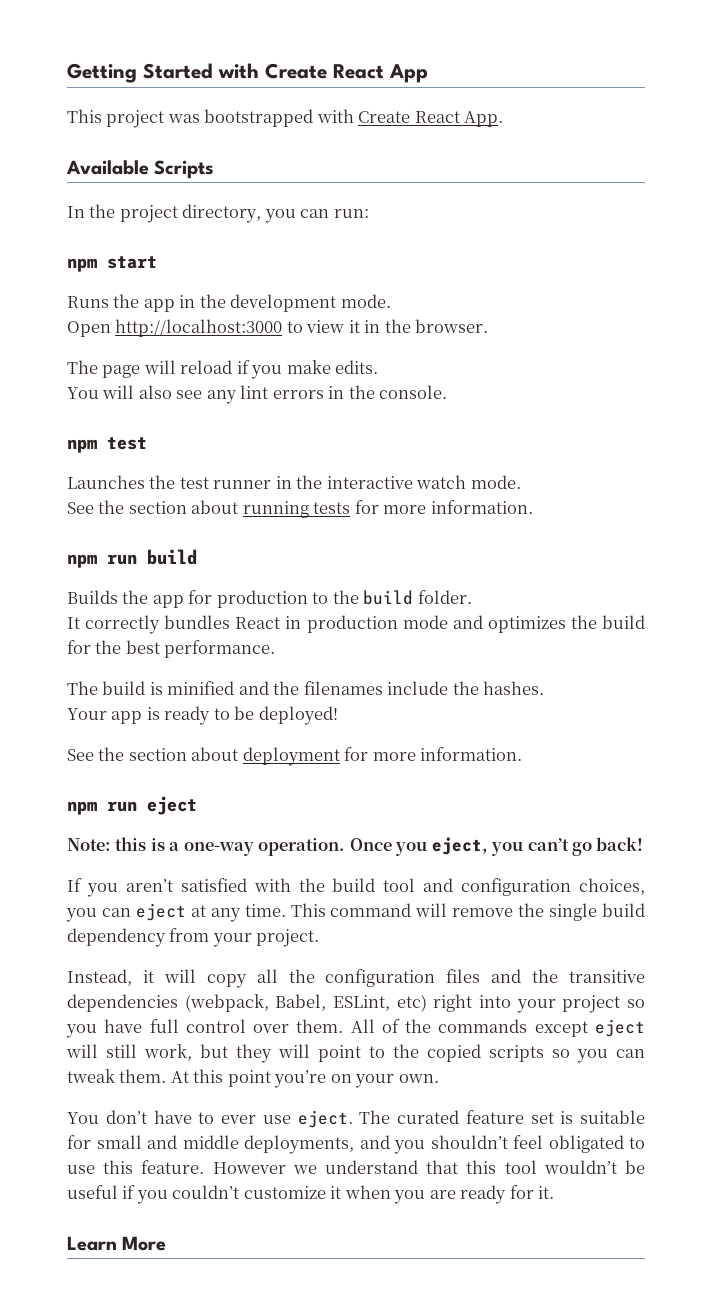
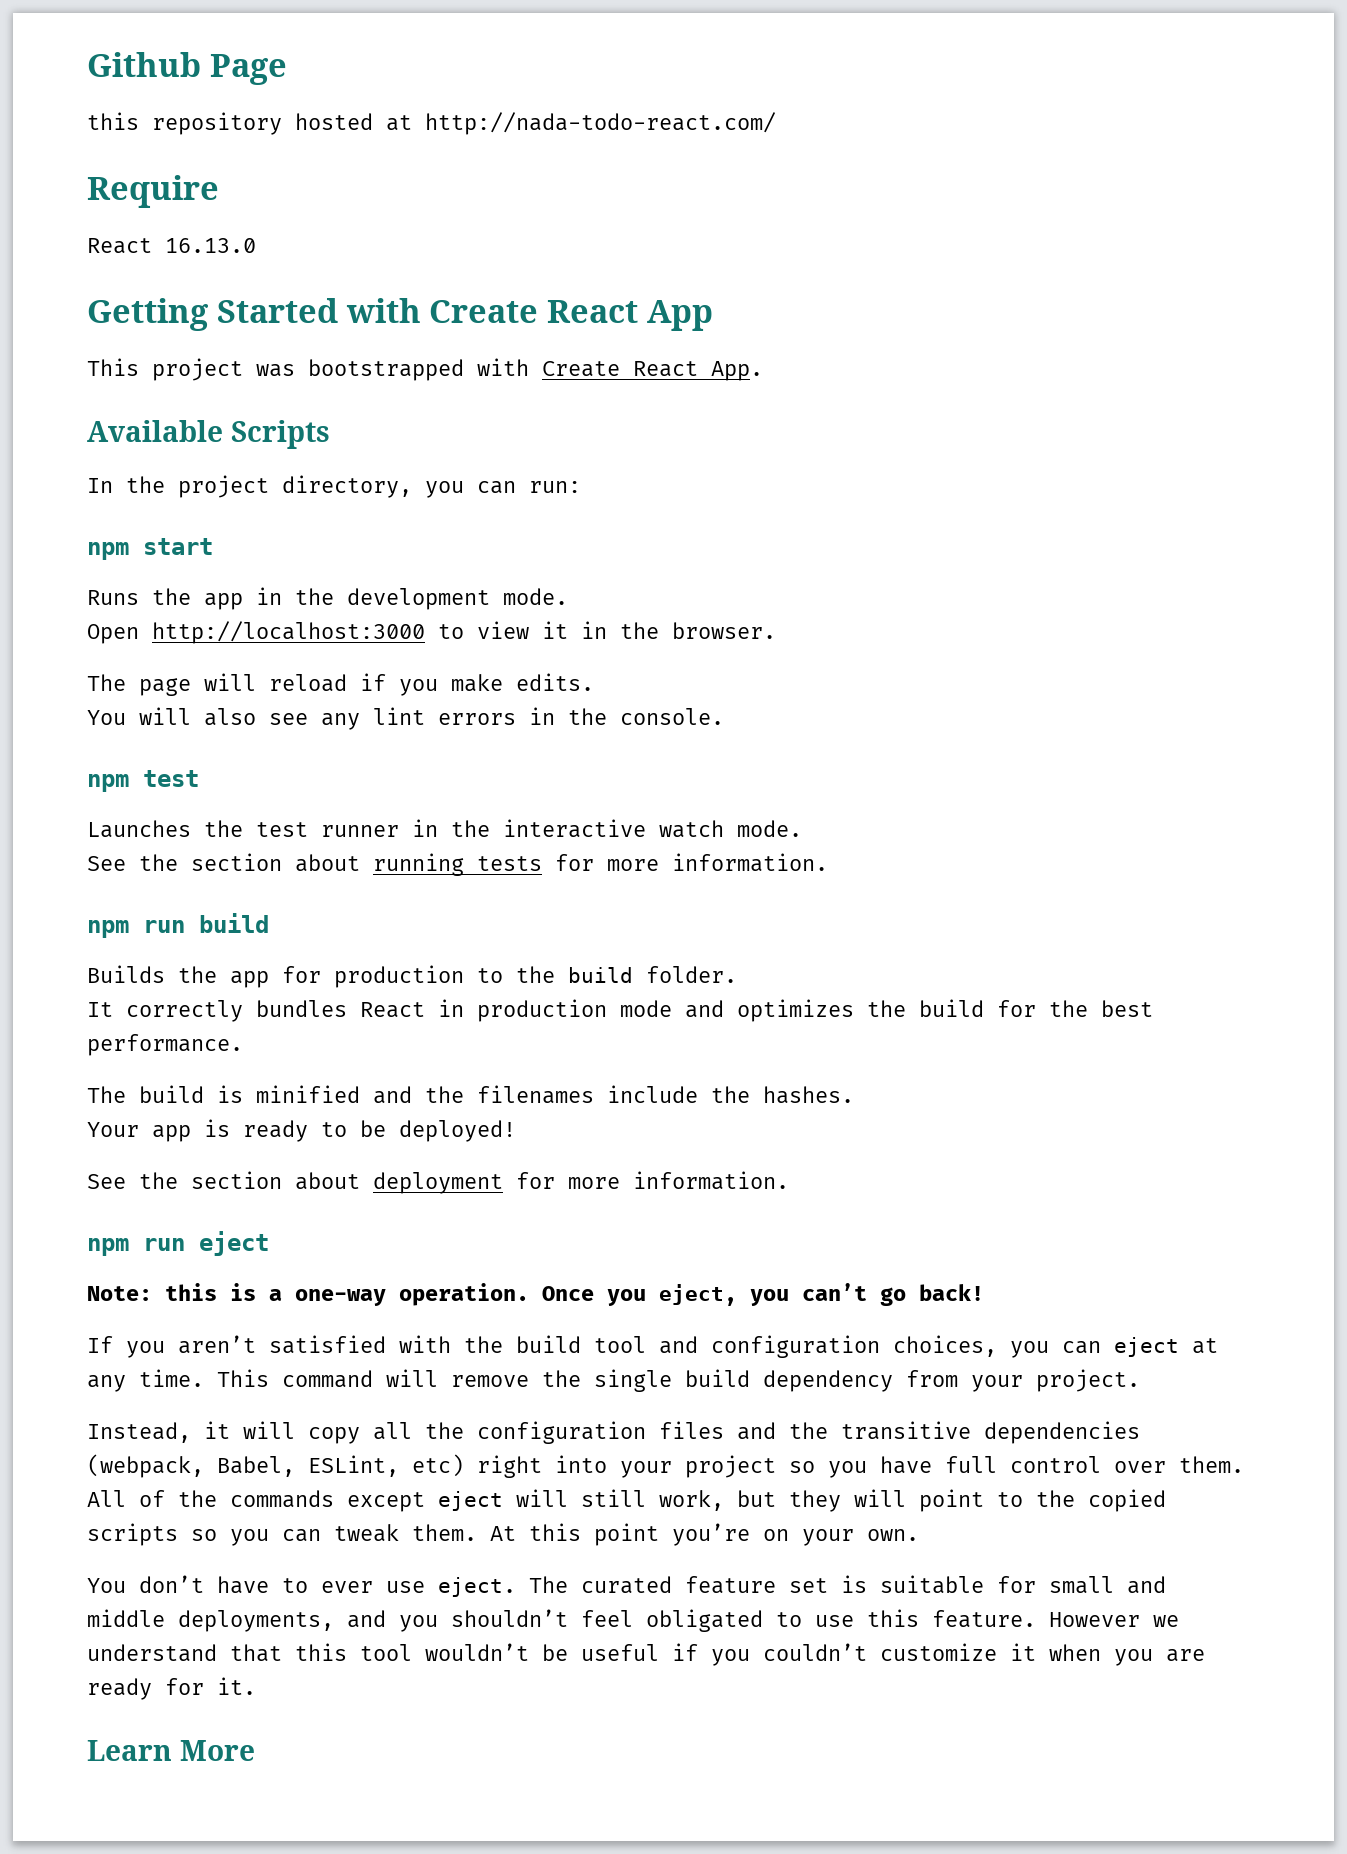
+ Github Page
+ this repository hosted at http://nada-todo-react.com/
+ Require
+ React 16.13.0

